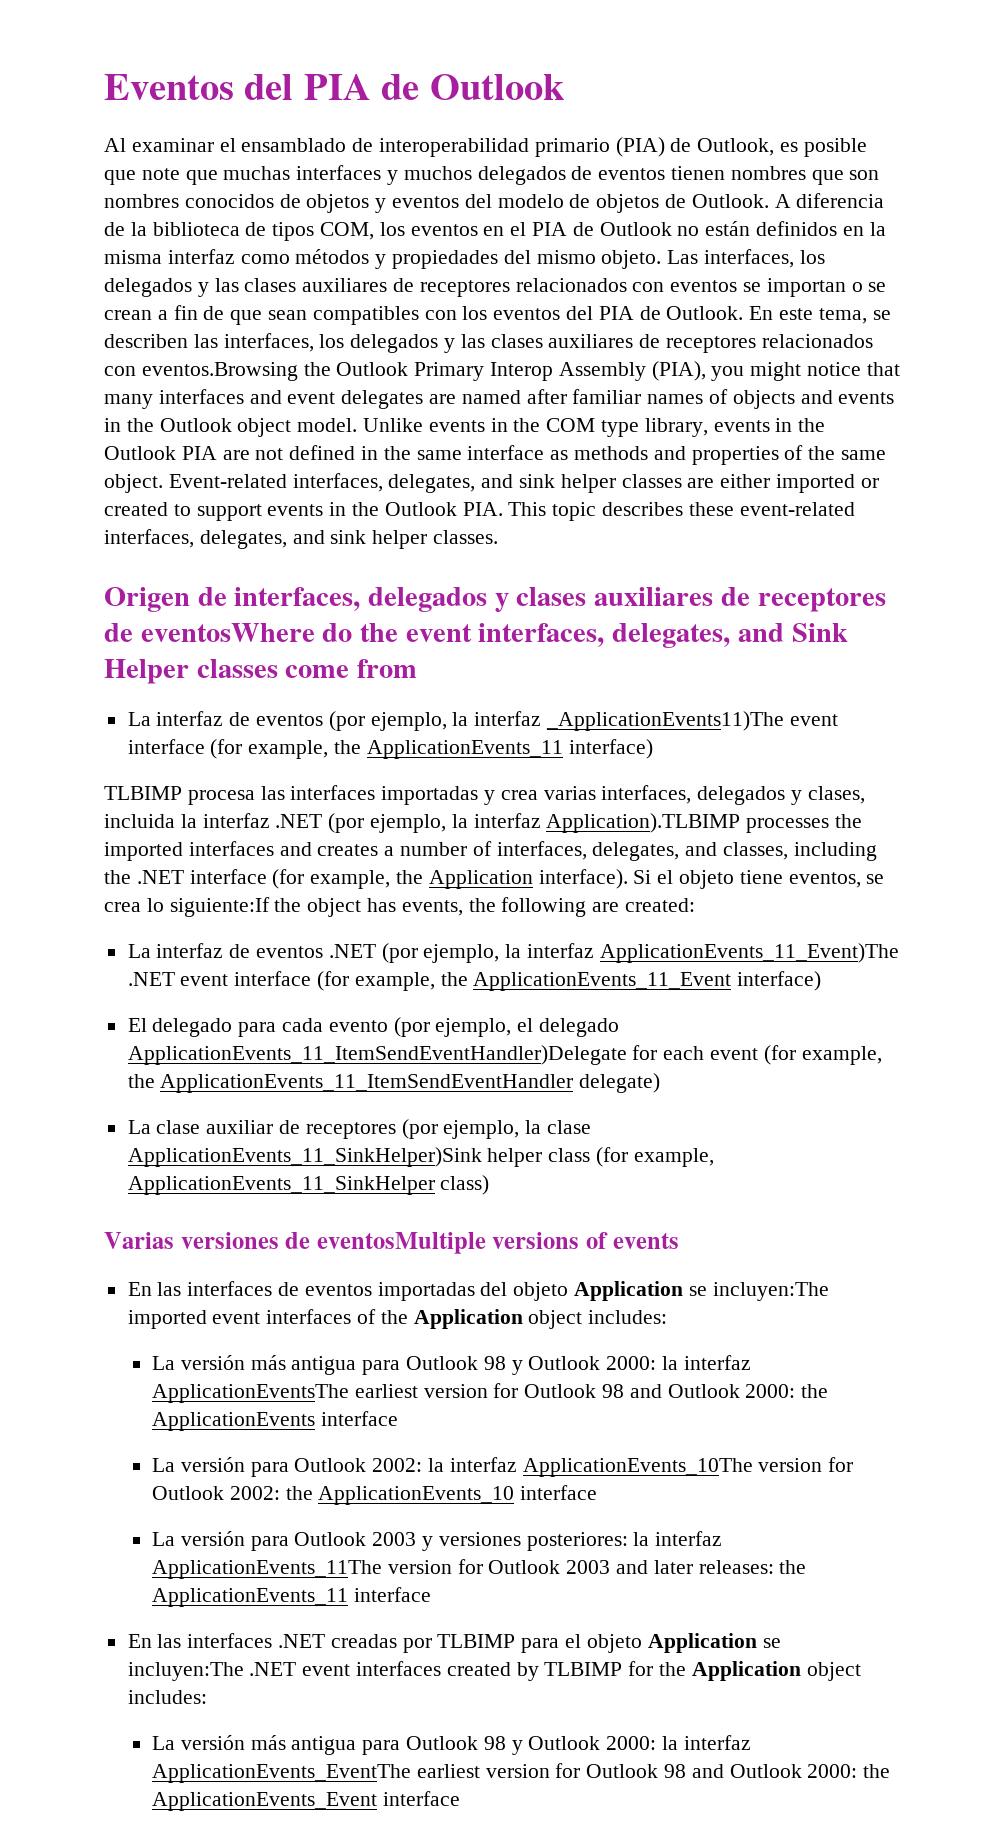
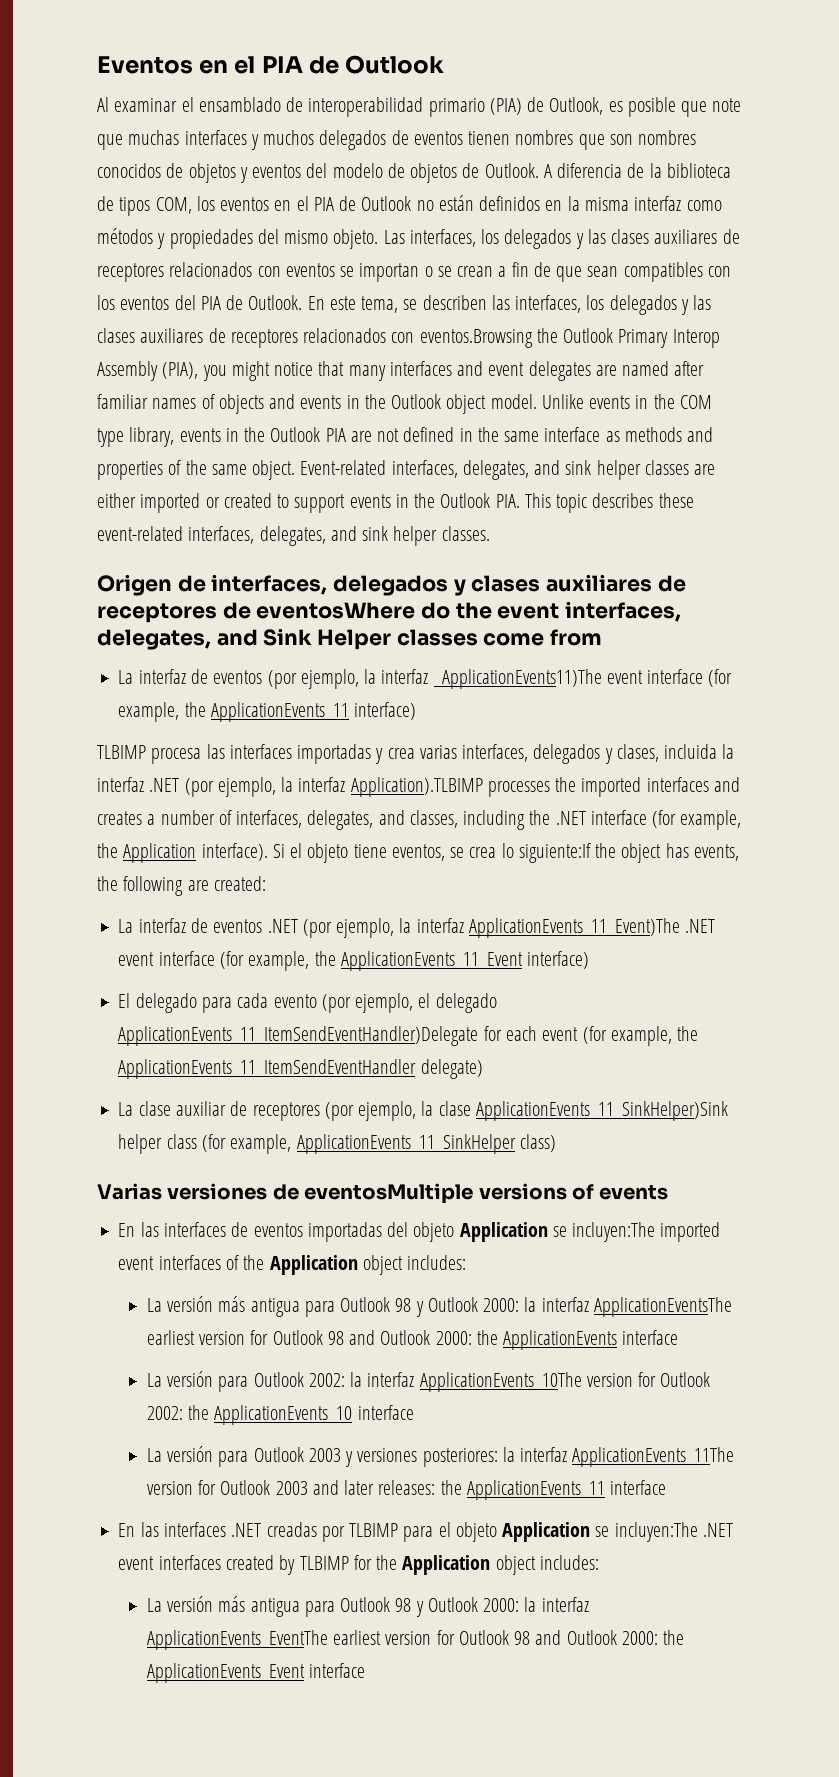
- Eventos del PIA de Outlook
+ Eventos en el PIA de Outlook

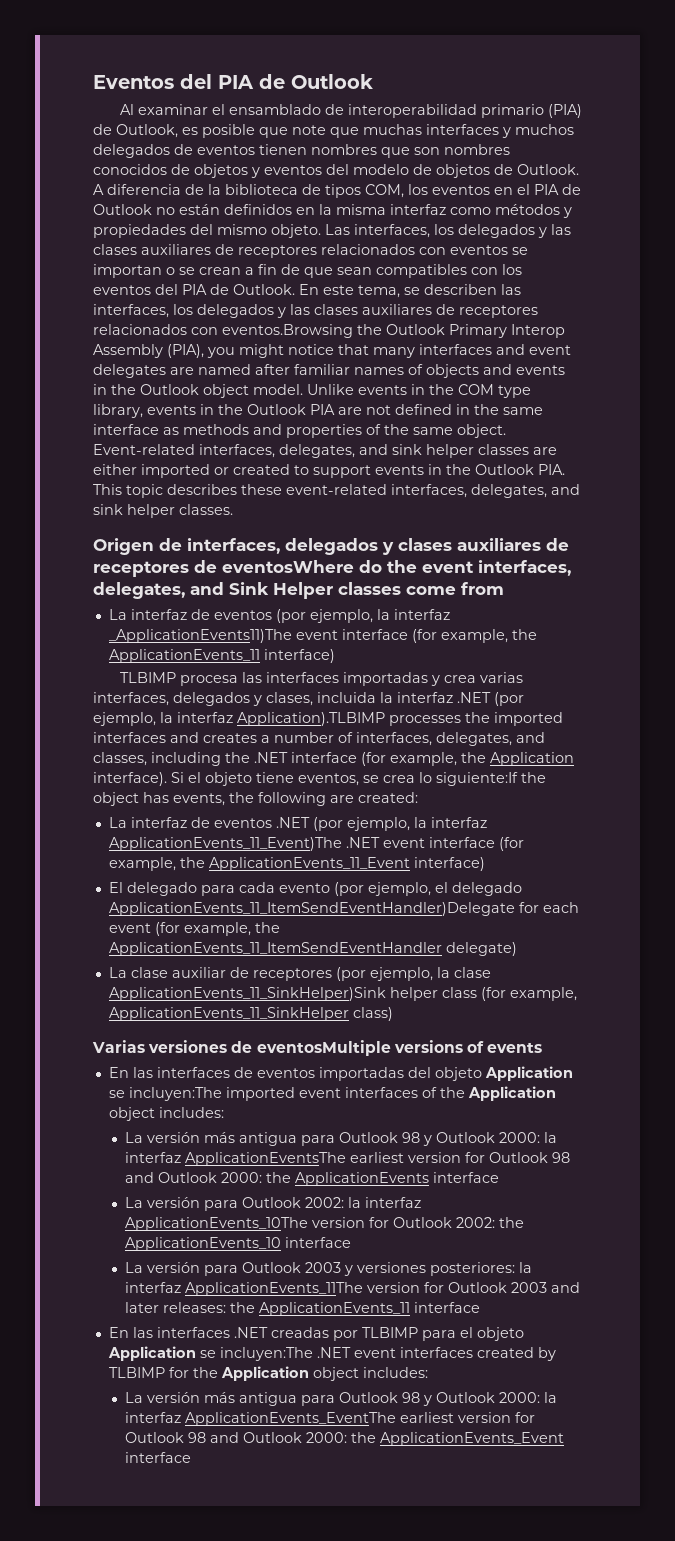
- Eventos en el PIA de Outlook
+ Eventos del PIA de Outlook

